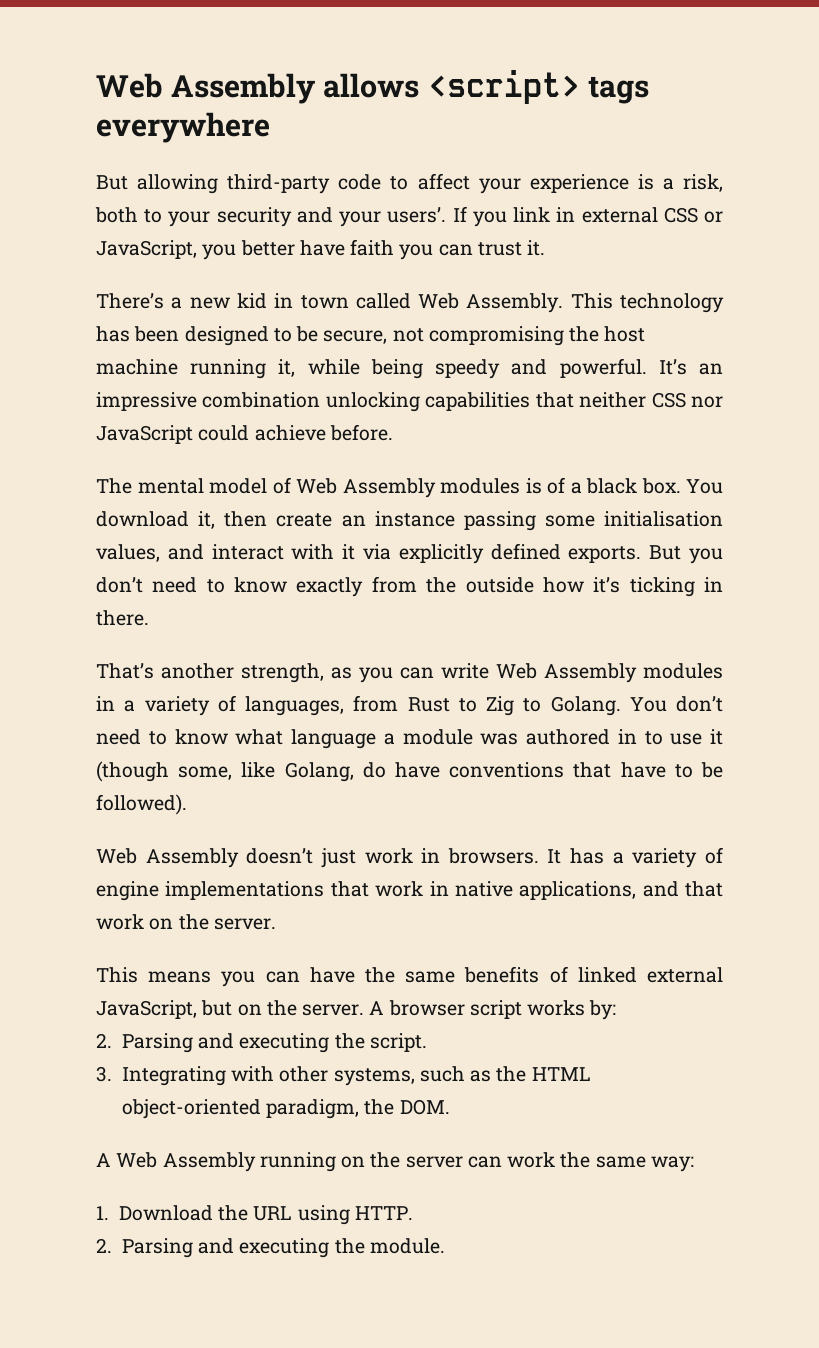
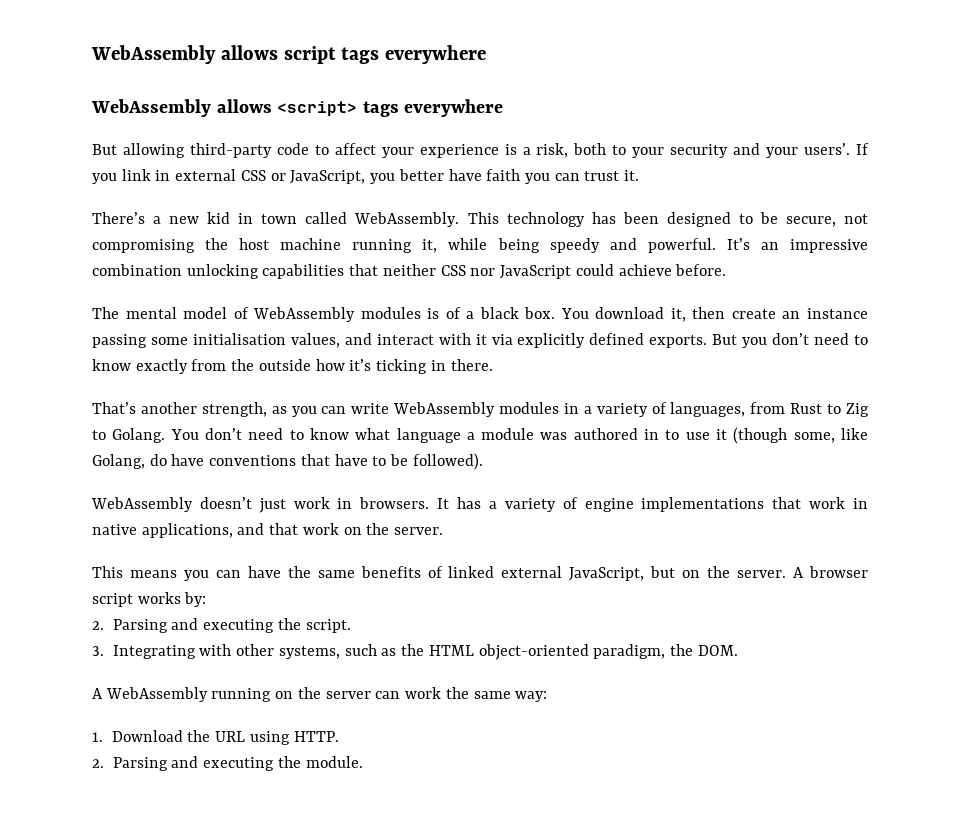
- Web Assembly allows <script> tags everywhere
+ WebAssembly allows script tags everywhere
+ WebAssembly allows <script> tags everywhere
- There’s a new kid in town called Web Assembly.
+ There’s a new kid in town called WebAssembly.
- The mental model of Web Assembly modules is of a black box.
+ The mental model of WebAssembly modules is of a black box.
- That’s another strength, as you can write Web Assembly modules in a variety of languages, from Rust to Zig to Golang.
+ That’s another strength, as you can write WebAssembly modules in a variety of languages, from Rust to Zig to Golang.
- Web Assembly doesn’t just work in browsers.
+ WebAssembly doesn’t just work in browsers.
- A Web Assembly running on the server can work the same way:
+ A WebAssembly running on the server can work the same way:

